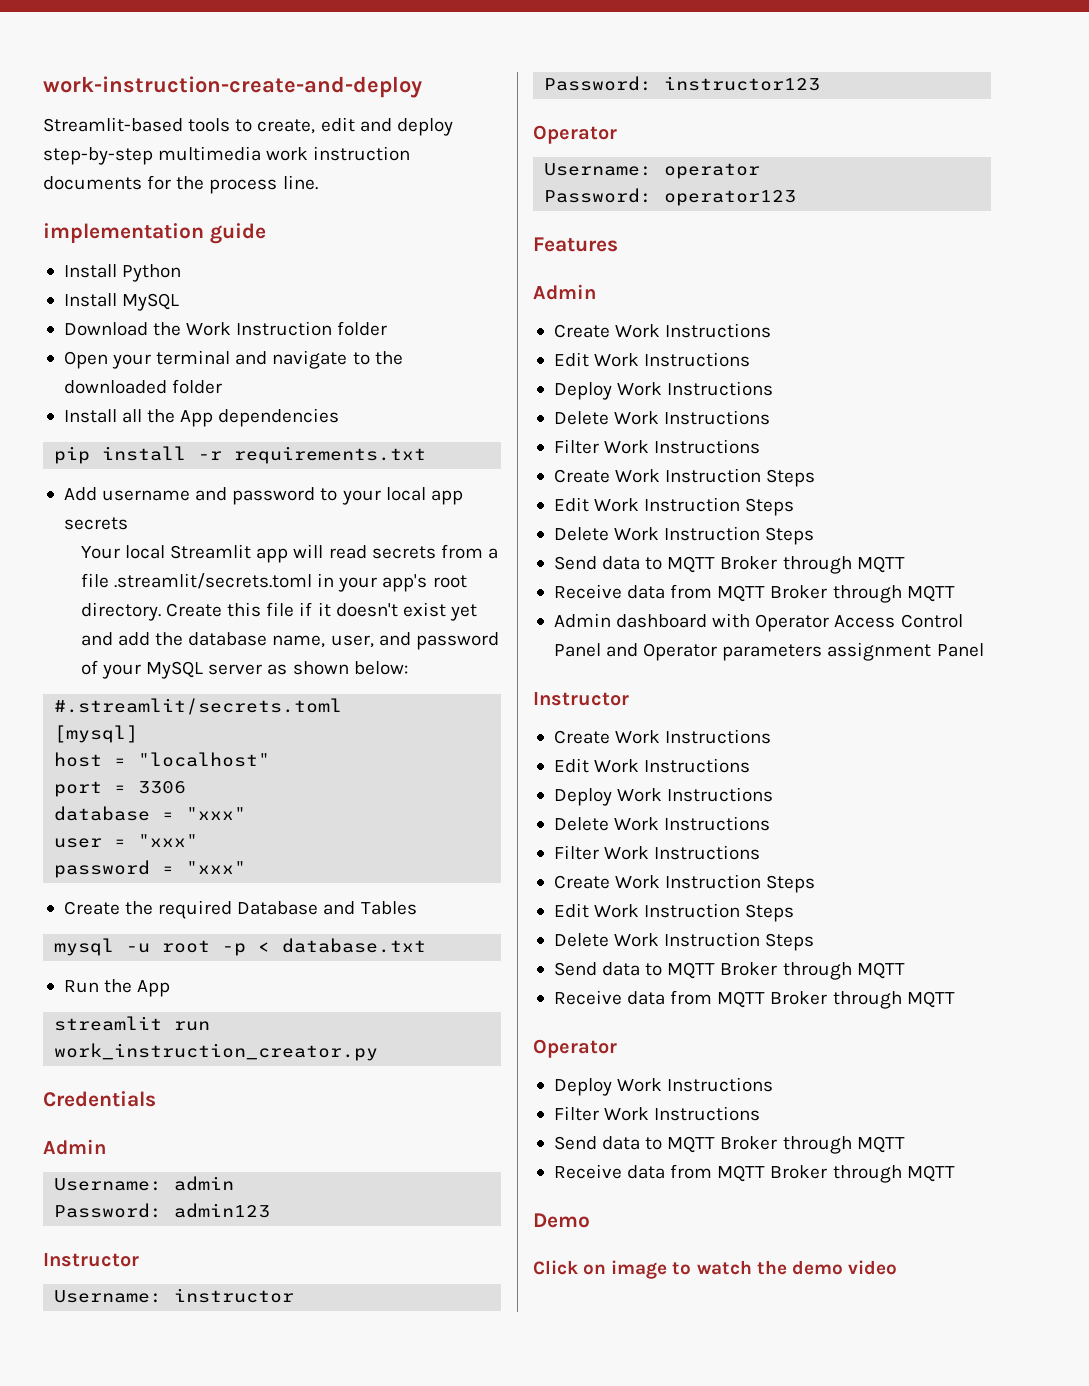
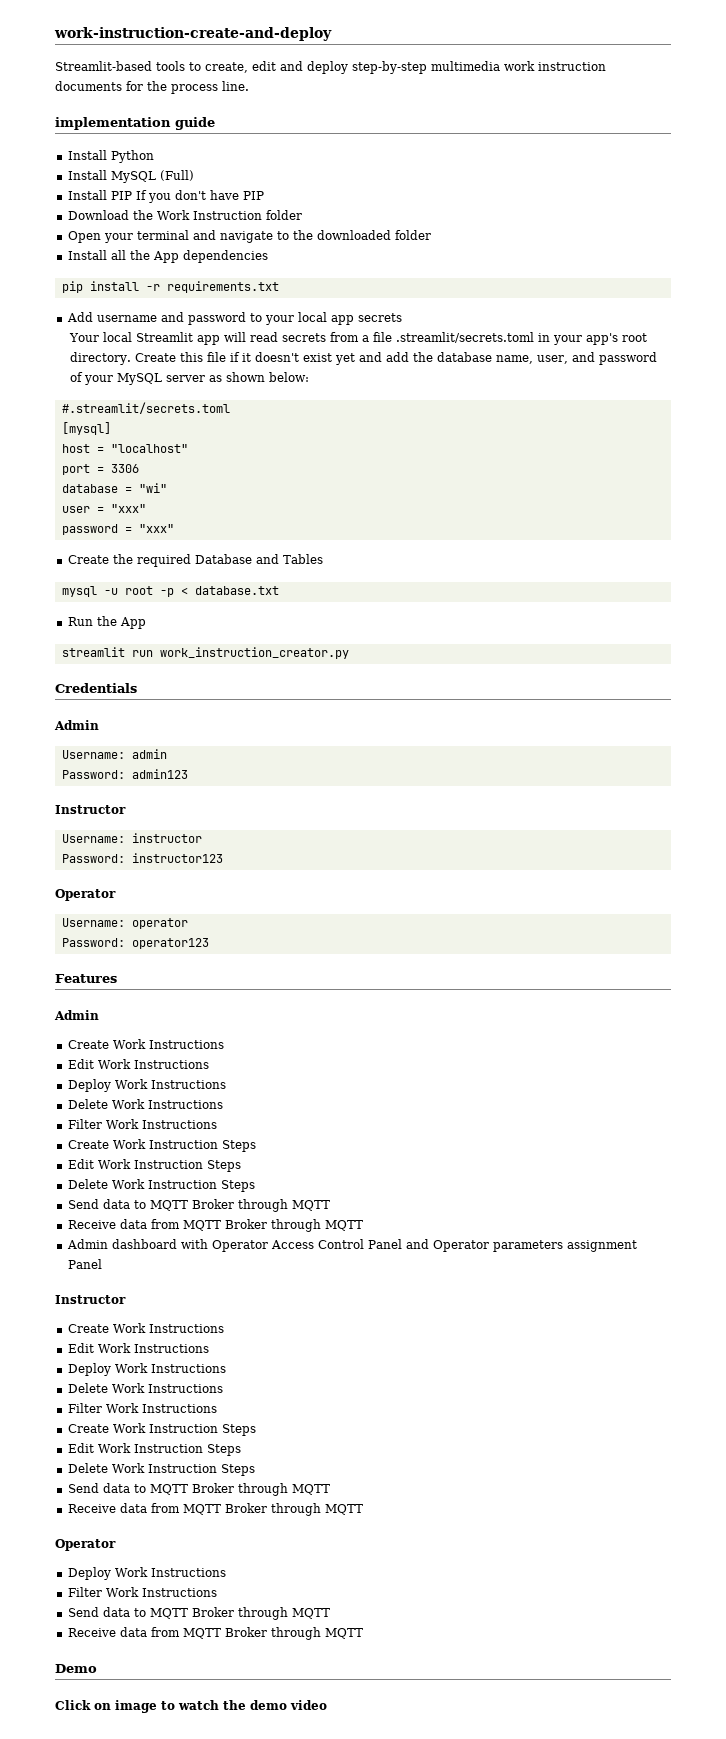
- Install MySQL
+ Install MySQL (Full)
+ Install PIP If you don't have PIP
- database = "xxx"
+ database = "wi"

